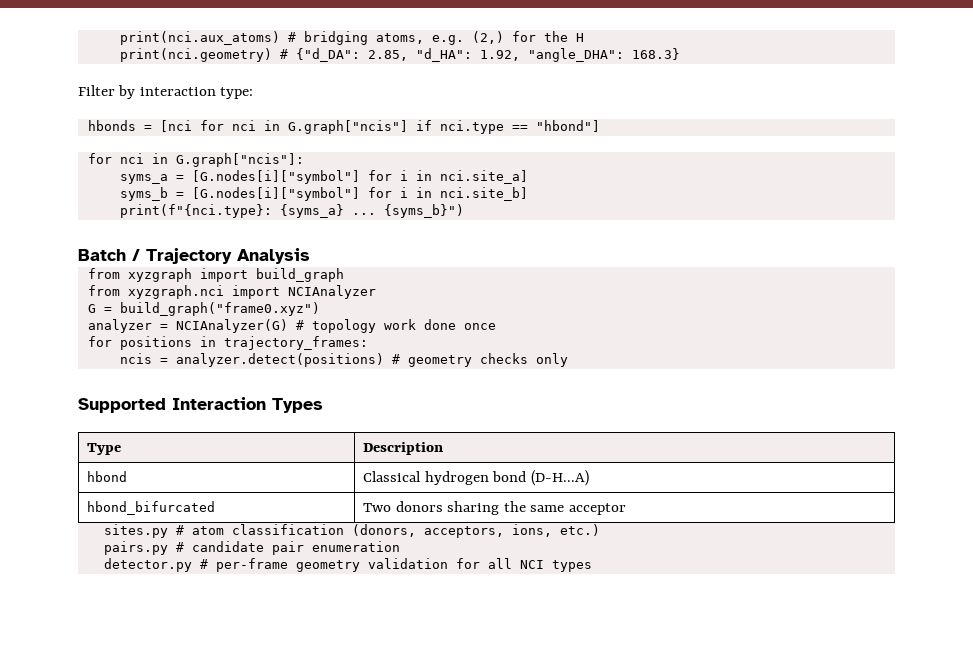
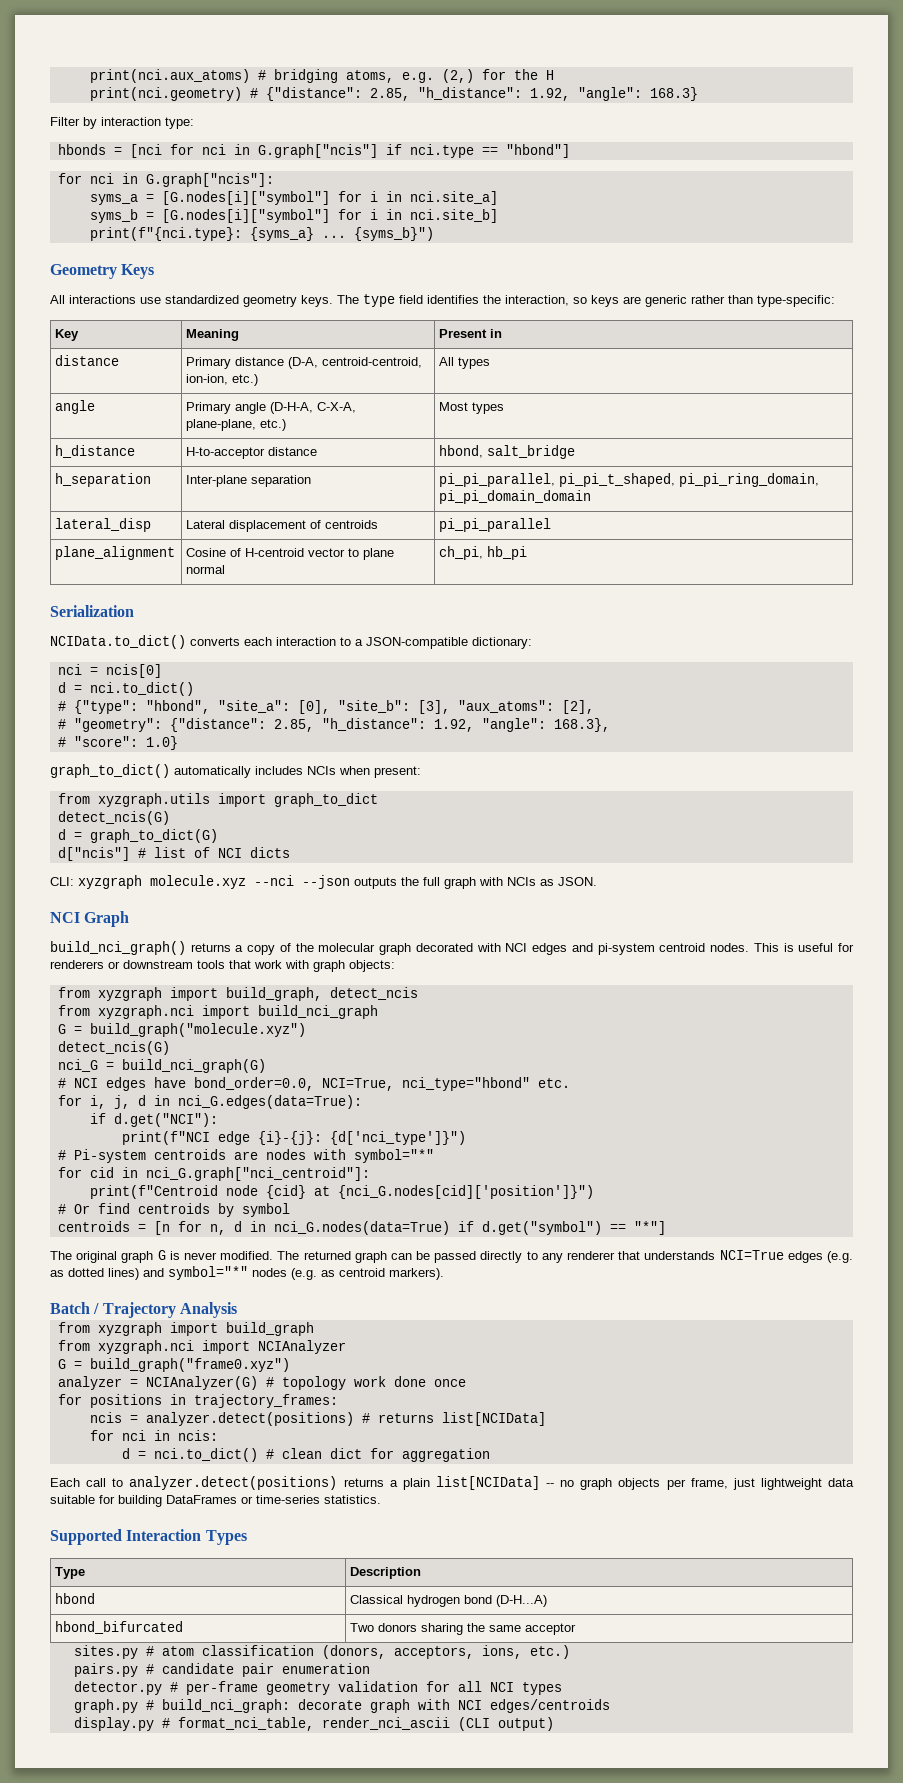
- print(nci.geometry) # {"d_DA": 2.85, "d_HA": 1.92, "angle_DHA": 168.3}
+ print(nci.geometry) # {"distance": 2.85, "h_distance": 1.92, "angle": 168.3}
+ Geometry Keys
+ All interactions use standardized geometry keys. The type field identifies the interaction, so keys are generic rather than type-specific:
+ Key | Meaning | Present in
+ distance | Primary distance (D-A, centroid-centroid, ion-ion, etc.) | All types
+ angle | Primary angle (D-H-A, C-X-A, plane-plane, etc.) | Most types
+ h_distance | H-to-acceptor distance | hbond, salt_bridge
+ h_separation | Inter-plane separation | pi_pi_parallel, pi_pi_t_shaped, pi_pi_ring_domain, pi_pi_domain_domain
+ lateral_disp | Lateral displacement of centroids | pi_pi_parallel
+ plane_alignment | Cosine of H-centroid vector to plane normal | ch_pi, hb_pi
+ Serialization
+ NCIData.to_dict() converts each interaction to a JSON-compatible dictionary:
+ nci = ncis[0]
+ d = nci.to_dict()
+ # {"type": "hbond", "site_a": [0], "site_b": [3], "aux_atoms": [2],
+ # "geometry": {"distance": 2.85, "h_distance": 1.92, "angle": 168.3},
+ # "score": 1.0}
+ graph_to_dict() automatically includes NCIs when present:
+ from xyzgraph.utils import graph_to_dict
+ detect_ncis(G)
+ d = graph_to_dict(G)
+ d["ncis"] # list of NCI dicts
+ CLI: xyzgraph molecule.xyz --nci --json outputs the full graph with NCIs as JSON.
+ NCI Graph
+ build_nci_graph() returns a copy of the molecular graph decorated with NCI edges and pi-system centroid nodes. This is useful for renderers or downstream tools that work with graph objects:
+ from xyzgraph import build_graph, detect_ncis
+ from xyzgraph.nci import build_nci_graph
+ G = build_graph("molecule.xyz")
+ detect_ncis(G)
+ nci_G = build_nci_graph(G)
+ # NCI edges have bond_order=0.0, NCI=True, nci_type="hbond" etc.
+ for i, j, d in nci_G.edges(data=True):
+ if d.get("NCI"):
+ print(f"NCI edge {i}-{j}: {d['nci_type']}")
+ # Pi-system centroids are nodes with symbol="*"
+ for cid in nci_G.graph["nci_centroid"]:
+ print(f"Centroid node {cid} at {nci_G.nodes[cid]['position']}")
+ # Or find centroids by symbol
+ centroids = [n for n, d in nci_G.nodes(data=True) if d.get("symbol") == "*"]
+ The original graph G is never modified. The returned graph can be passed directly to any renderer that understands NCI=True edges (e.g. as dotted lines) and symbol="*" nodes (e.g. as centroid markers).
- ncis = analyzer.detect(positions) # geometry checks only
+ ncis = analyzer.detect(positions) # returns list[NCIData]
+ for nci in ncis:
+ d = nci.to_dict() # clean dict for aggregation
+ Each call to analyzer.detect(positions) returns a plain list[NCIData] -- no graph objects per frame, just lightweight data suitable for building DataFrames or time-series statistics.
+ graph.py # build_nci_graph: decorate graph with NCI edges/centroids
+ display.py # format_nci_table, render_nci_ascii (CLI output)

